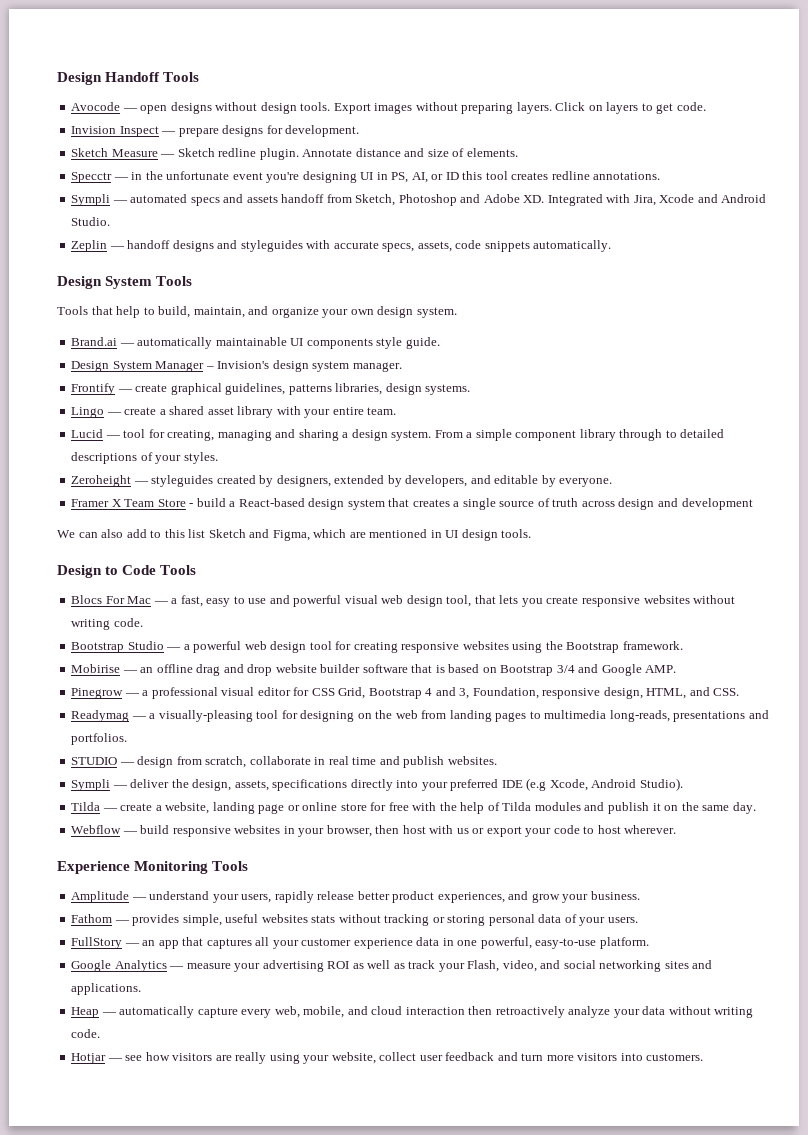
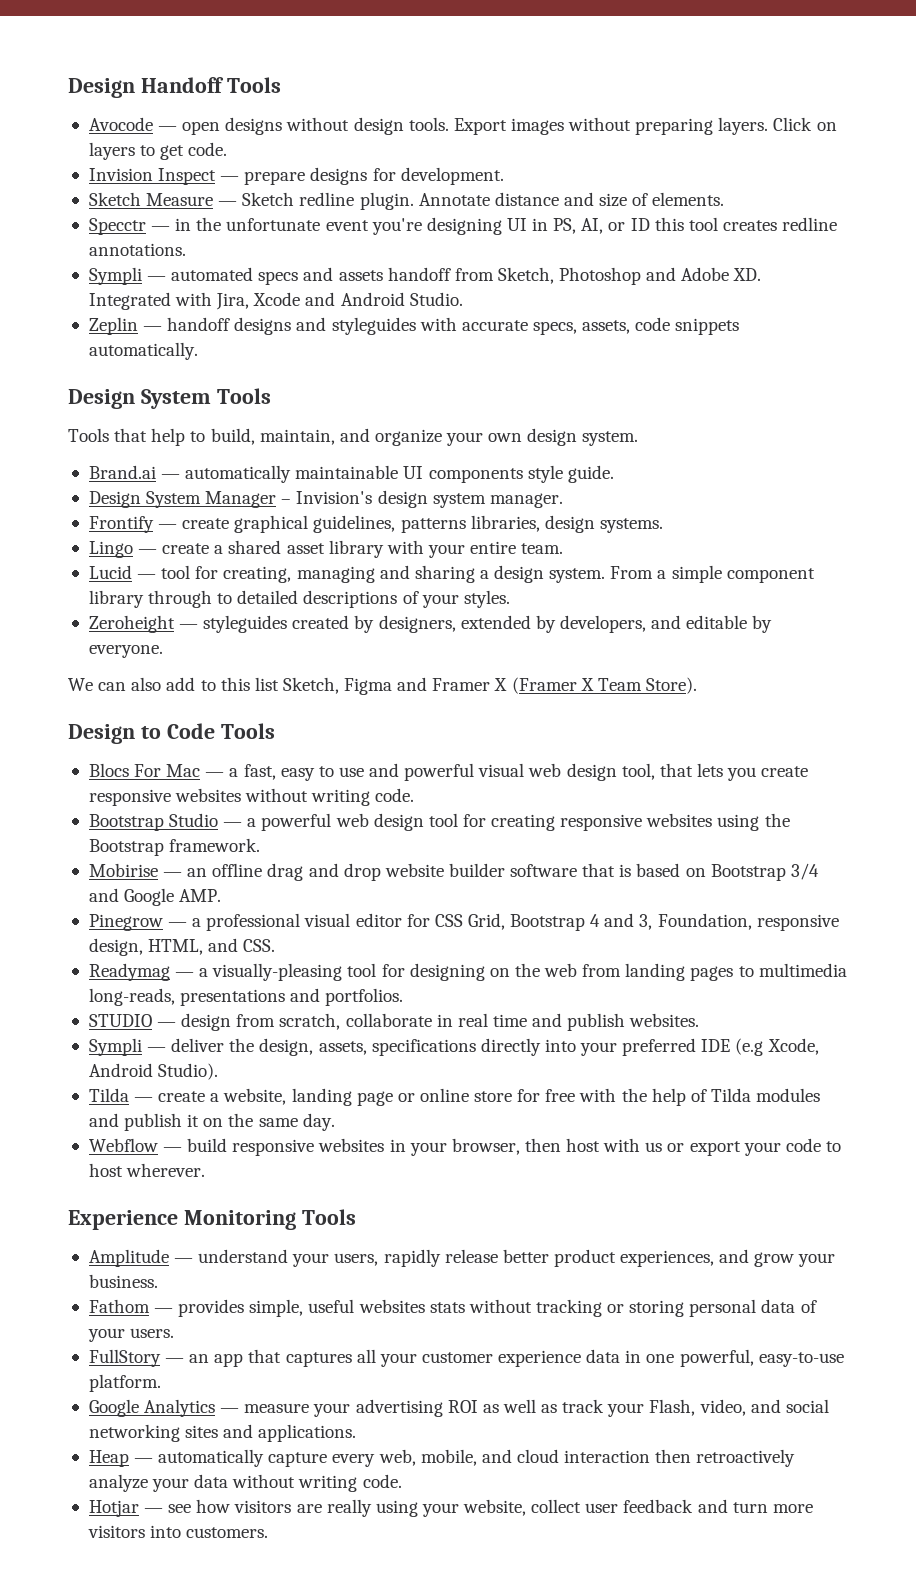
- Framer X Team Store - build a React-based design system that creates a single source of truth across design and development
- We can also add to this list Sketch and Figma, which are mentioned in UI design tools.
+ We can also add to this list Sketch, Figma and Framer X (Framer X Team Store).

